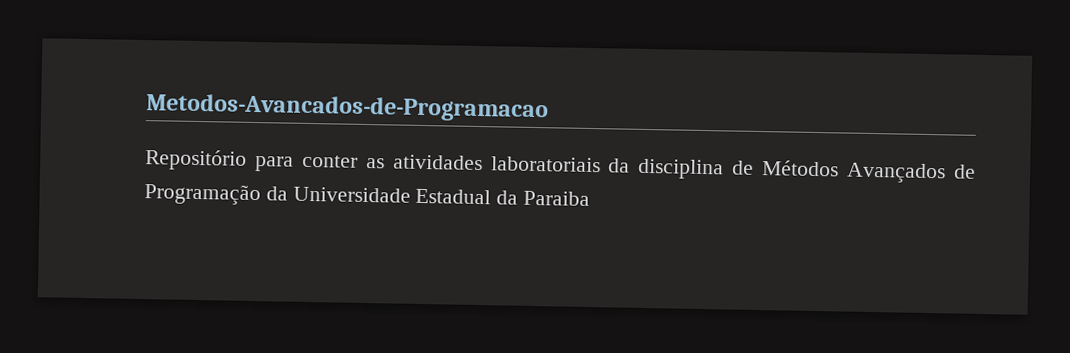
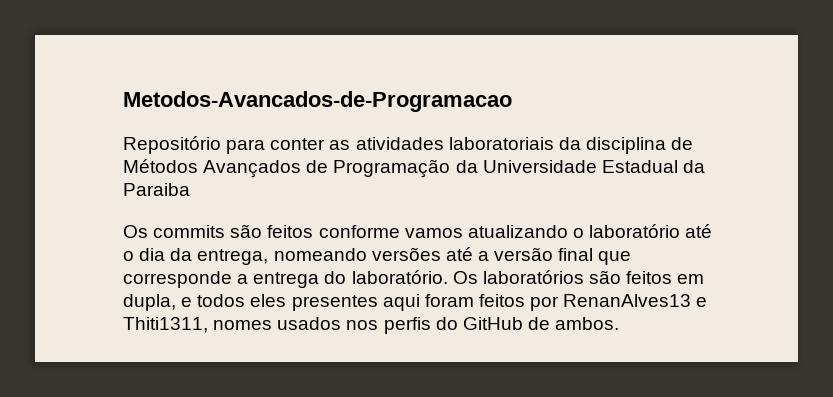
+ Os commits são feitos conforme vamos atualizando o laboratório até o dia da entrega, nomeando versões até a versão final que corresponde a entrega do laboratório. Os laboratórios são feitos em dupla, e todos eles presentes aqui foram feitos por RenanAlves13 e Thiti1311, nomes usados nos perfis do GitHub de ambos.

